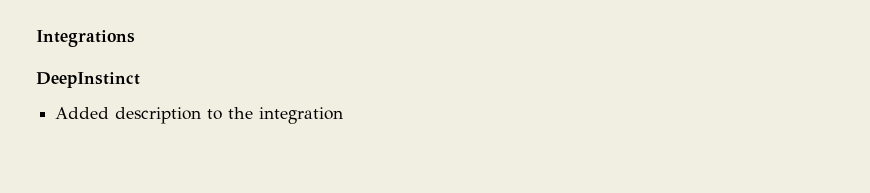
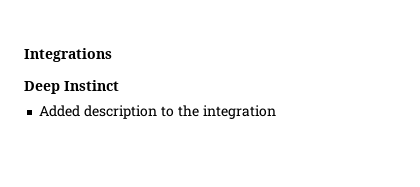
- DeepInstinct
+ Deep Instinct

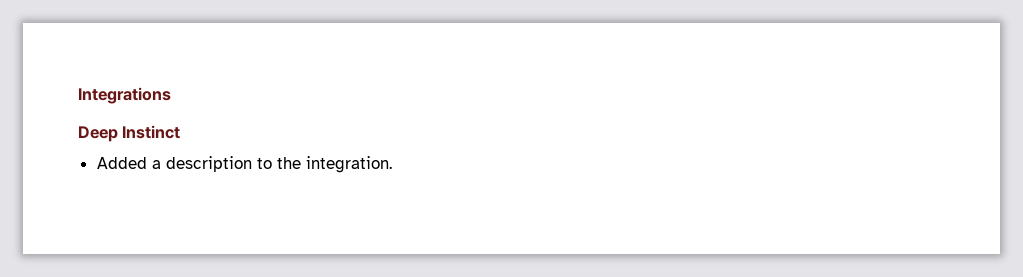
- Added description to the integration
+ Added a description to the integration.

